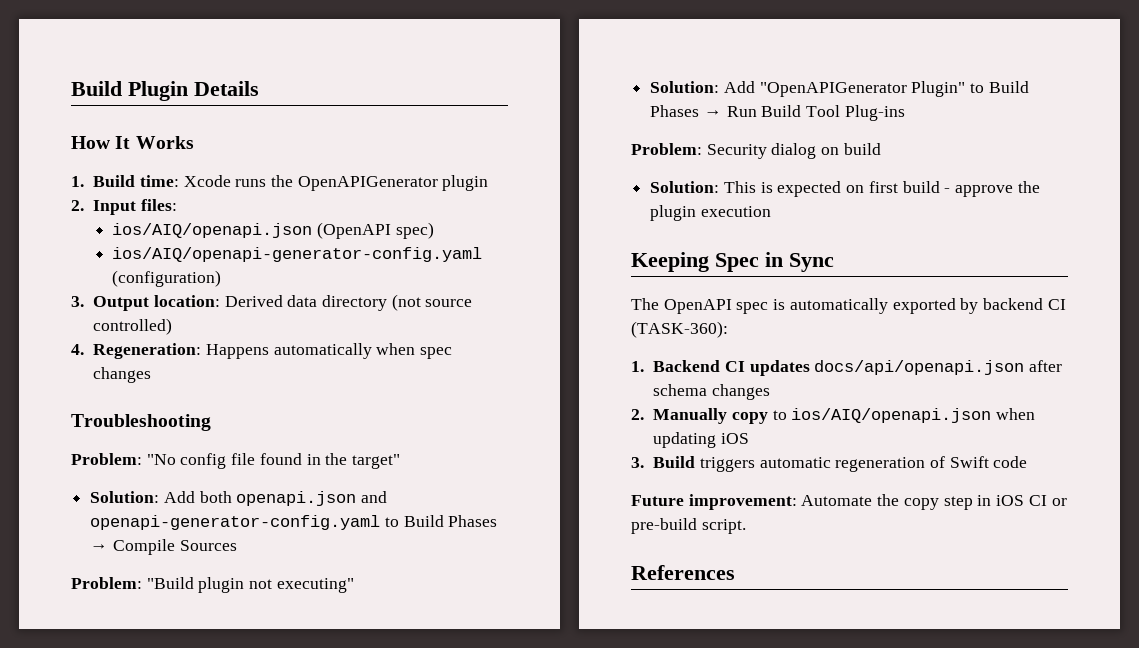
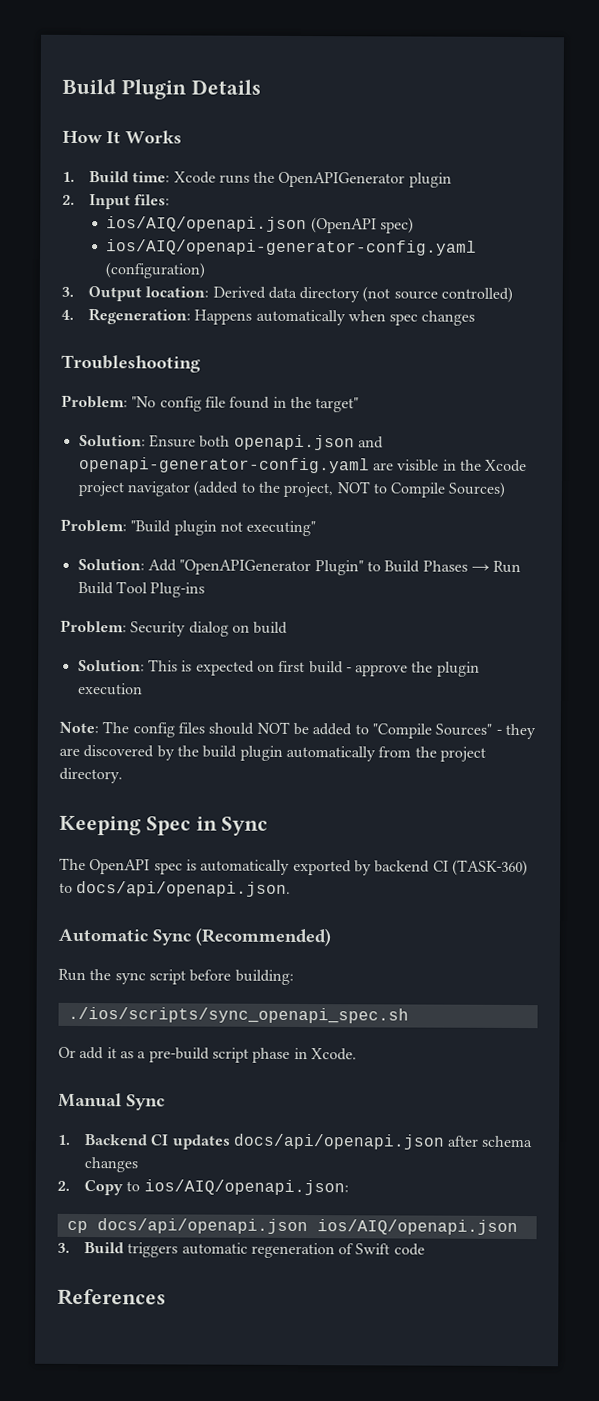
- Solution: Add both openapi.json and openapi-generator-config.yaml to Build Phases → Compile Sources
+ Solution: Ensure both openapi.json and openapi-generator-config.yaml are visible in the Xcode project navigator (added to the project, NOT to Compile Sources)
+ Note: The config files should NOT be added to "Compile Sources" - they are discovered by the build plugin automatically from the project directory.
- The OpenAPI spec is automatically exported by backend CI (TASK-360):
+ The OpenAPI spec is automatically exported by backend CI (TASK-360) to docs/api/openapi.json.
+ Automatic Sync (Recommended)
+ Run the sync script before building:
+ ./ios/scripts/sync_openapi_spec.sh
+ Or add it as a pre-build script phase in Xcode.
+ Manual Sync
- 2. Manually copy to ios/AIQ/openapi.json when updating iOS
+ 2. Copy to ios/AIQ/openapi.json:
+ cp docs/api/openapi.json ios/AIQ/openapi.json
- Future improvement: Automate the copy step in iOS CI or pre-build script.

